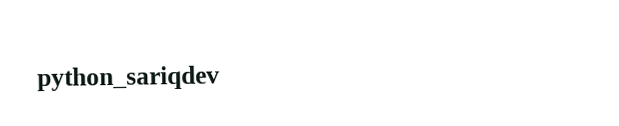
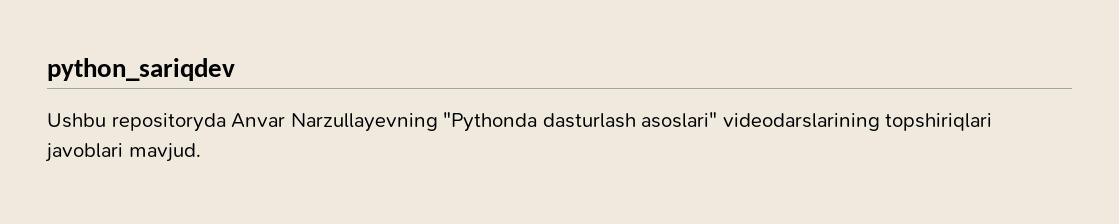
+ Ushbu repositoryda Anvar Narzullayevning "Pythonda dasturlash asoslari" videodarslarining topshiriqlari javoblari mavjud.

